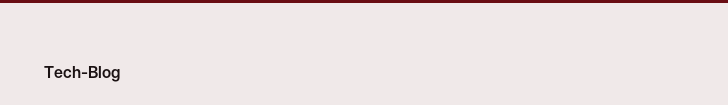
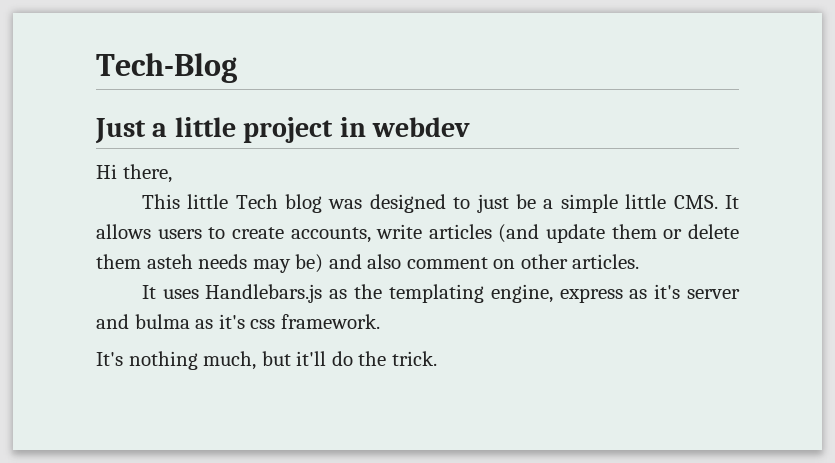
+ Just a little project in webdev
+ Hi there,
+ This little Tech blog was designed to just be a simple little CMS. It allows users to create accounts, write articles (and update them or delete them asteh needs may be) and also comment on other articles.
+ It uses Handlebars.js as the templating engine, express as it's server and bulma as it's css framework.
+ It's nothing much, but it'll do the trick.

